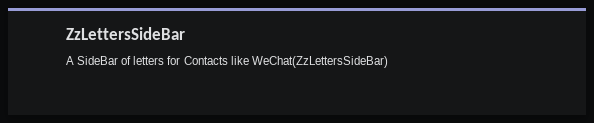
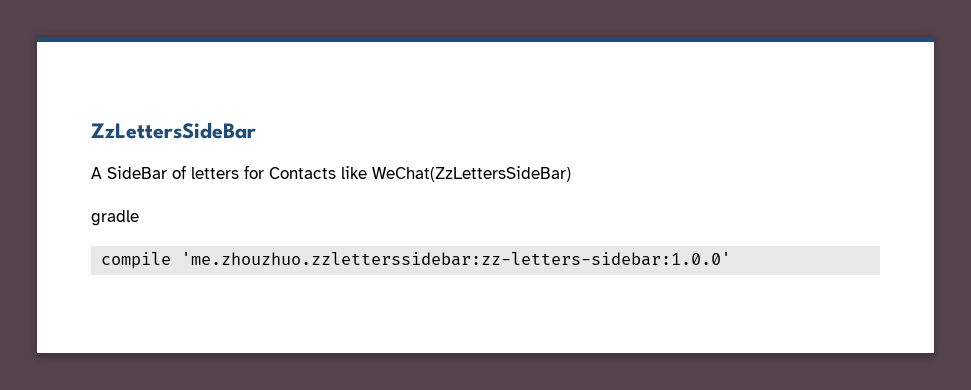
+ gradle
+ compile 'me.zhouzhuo.zzletterssidebar:zz-letters-sidebar:1.0.0'

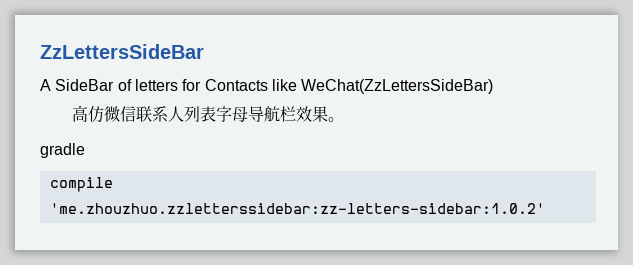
+ 高仿微信联系人列表字母导航栏效果。
- compile 'me.zhouzhuo.zzletterssidebar:zz-letters-sidebar:1.0.0'
+ compile 'me.zhouzhuo.zzletterssidebar:zz-letters-sidebar:1.0.2'

